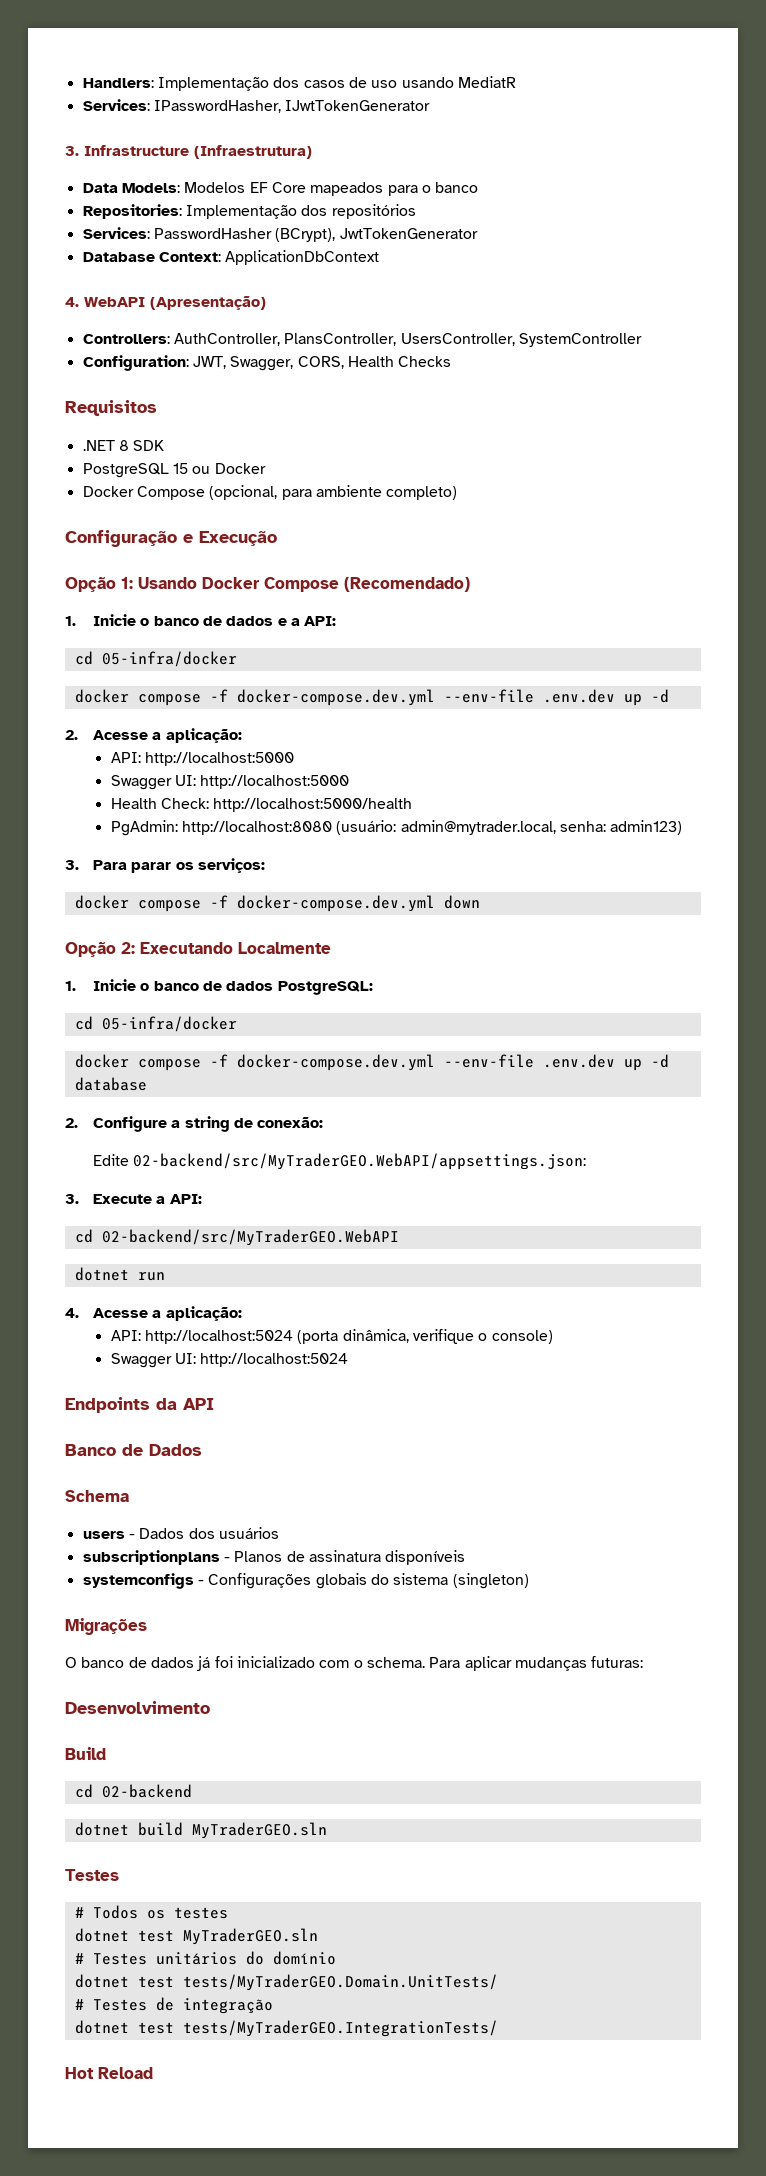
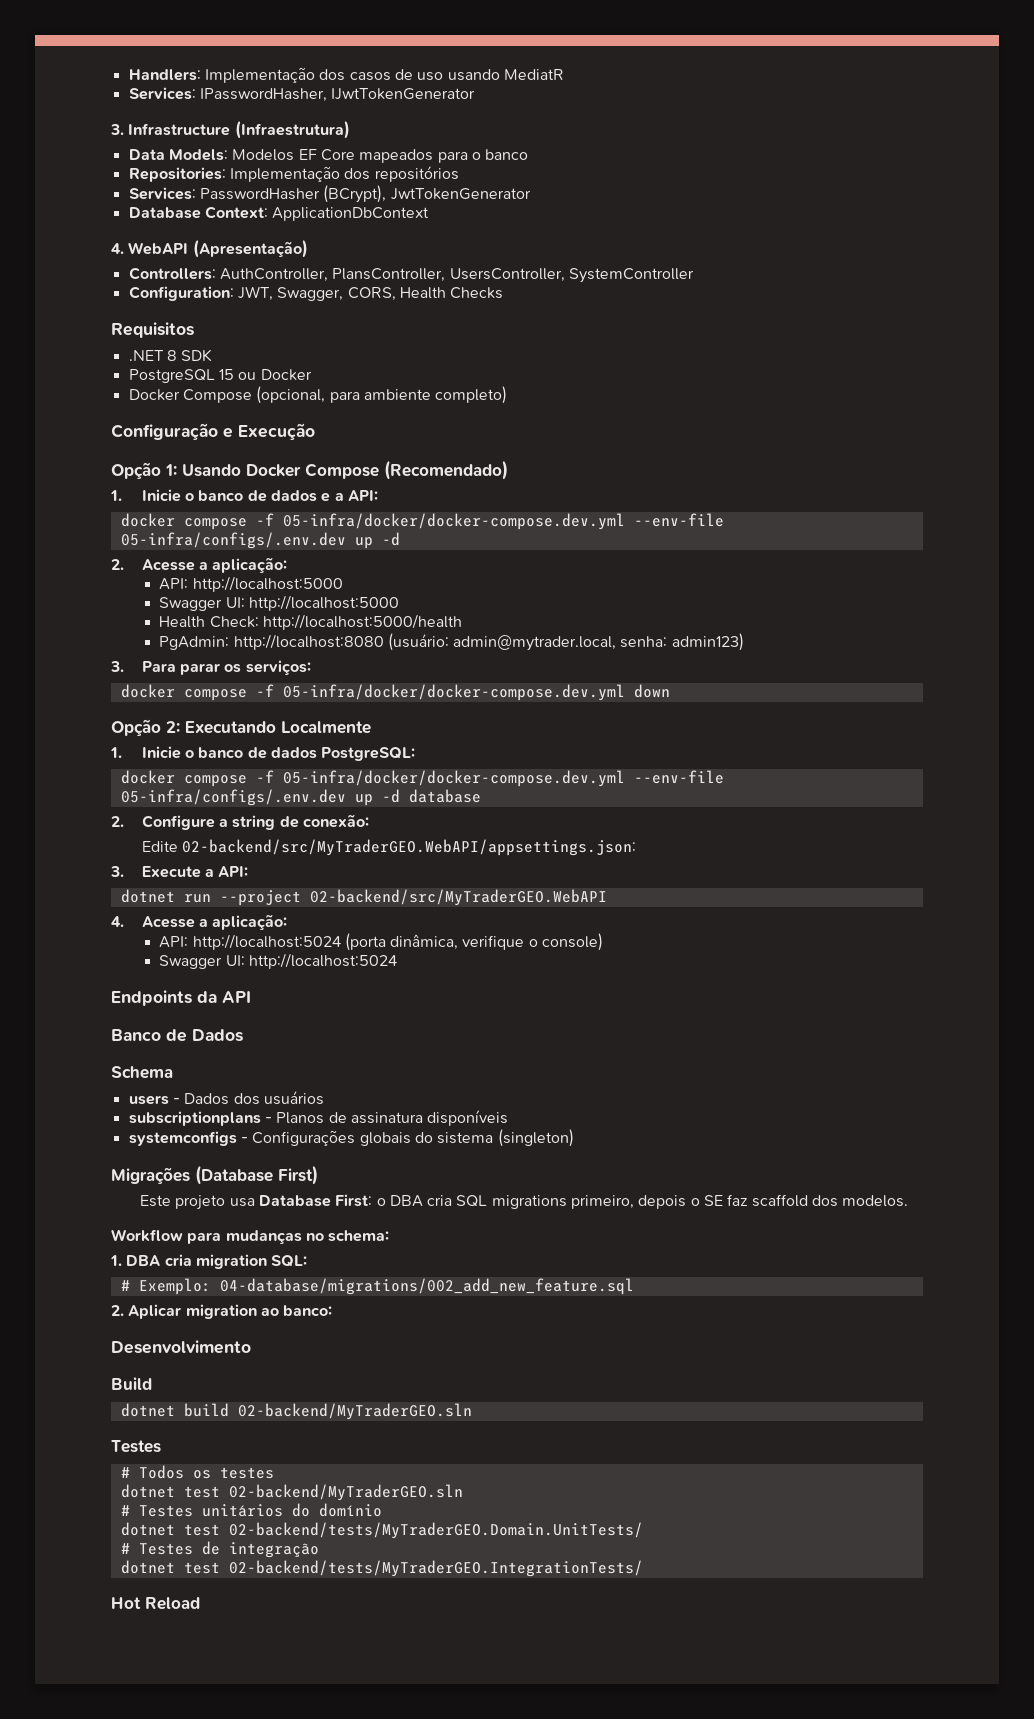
  1. Inicie o banco de dados e a API:
- cd 05-infra/docker
- docker compose -f docker-compose.dev.yml --env-file .env.dev up -d
+ docker compose -f 05-infra/docker/docker-compose.dev.yml --env-file 05-infra/configs/.env.dev up -d
- docker compose -f docker-compose.dev.yml down
+ docker compose -f 05-infra/docker/docker-compose.dev.yml down
  1. Inicie o banco de dados PostgreSQL:
- cd 05-infra/docker
- docker compose -f docker-compose.dev.yml --env-file .env.dev up -d database
+ docker compose -f 05-infra/docker/docker-compose.dev.yml --env-file 05-infra/configs/.env.dev up -d database
- cd 02-backend/src/MyTraderGEO.WebAPI
- dotnet run
+ dotnet run --project 02-backend/src/MyTraderGEO.WebAPI
- Migrações
- O banco de dados já foi inicializado com o schema. Para aplicar mudanças futuras:
+ Migrações (Database First)
+ Este projeto usa Database First: o DBA cria SQL migrations primeiro, depois o SE faz scaffold dos modelos.
+ Workflow para mudanças no schema:
+ 1. DBA cria migration SQL:
+ # Exemplo: 04-database/migrations/002_add_new_feature.sql
+ 2. Aplicar migration ao banco:
- cd 02-backend
- dotnet build MyTraderGEO.sln
+ dotnet build 02-backend/MyTraderGEO.sln
- dotnet test MyTraderGEO.sln
+ dotnet test 02-backend/MyTraderGEO.sln
- dotnet test tests/MyTraderGEO.Domain.UnitTests/
+ dotnet test 02-backend/tests/MyTraderGEO.Domain.UnitTests/
- dotnet test tests/MyTraderGEO.IntegrationTests/
+ dotnet test 02-backend/tests/MyTraderGEO.IntegrationTests/

